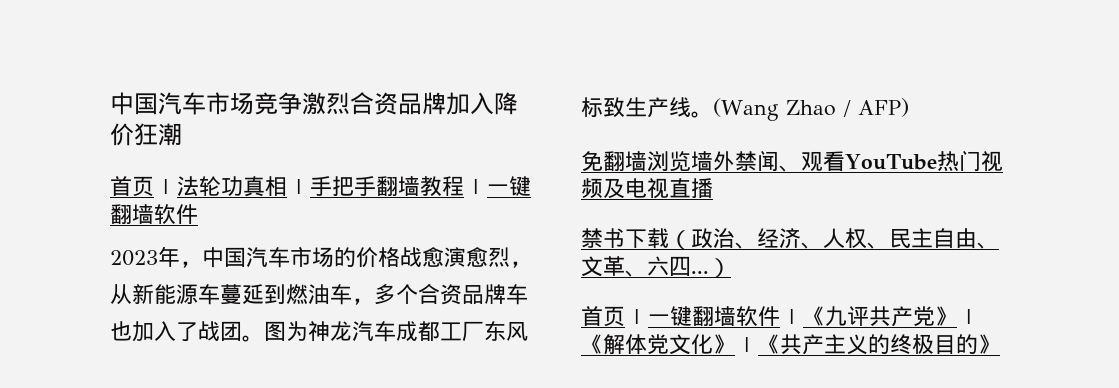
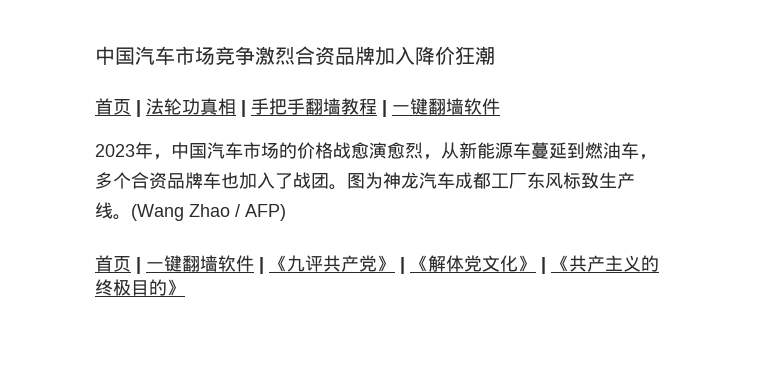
- 免翻墙浏览墙外禁闻、观看YouTube热门视频及电视直播
- 禁书下载（政治、经济、人权、民主自由、文革、六四...）

